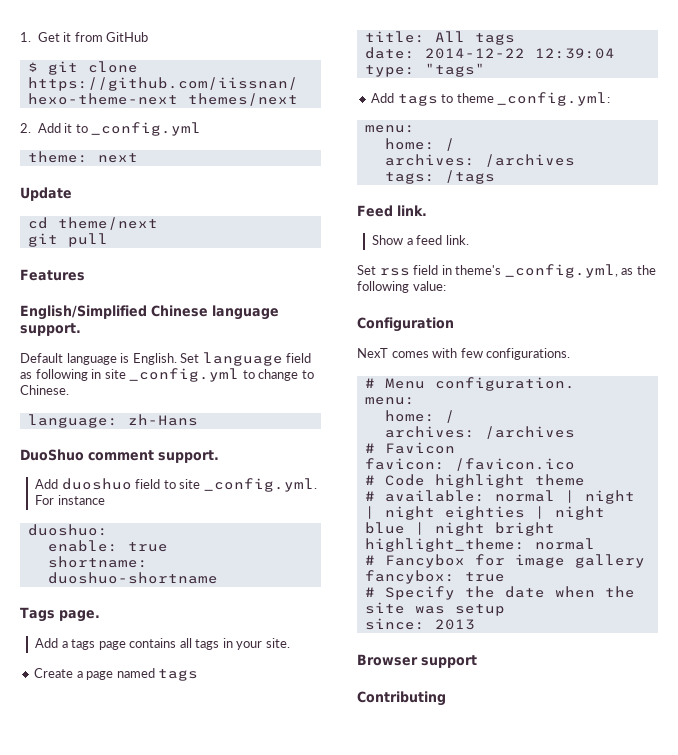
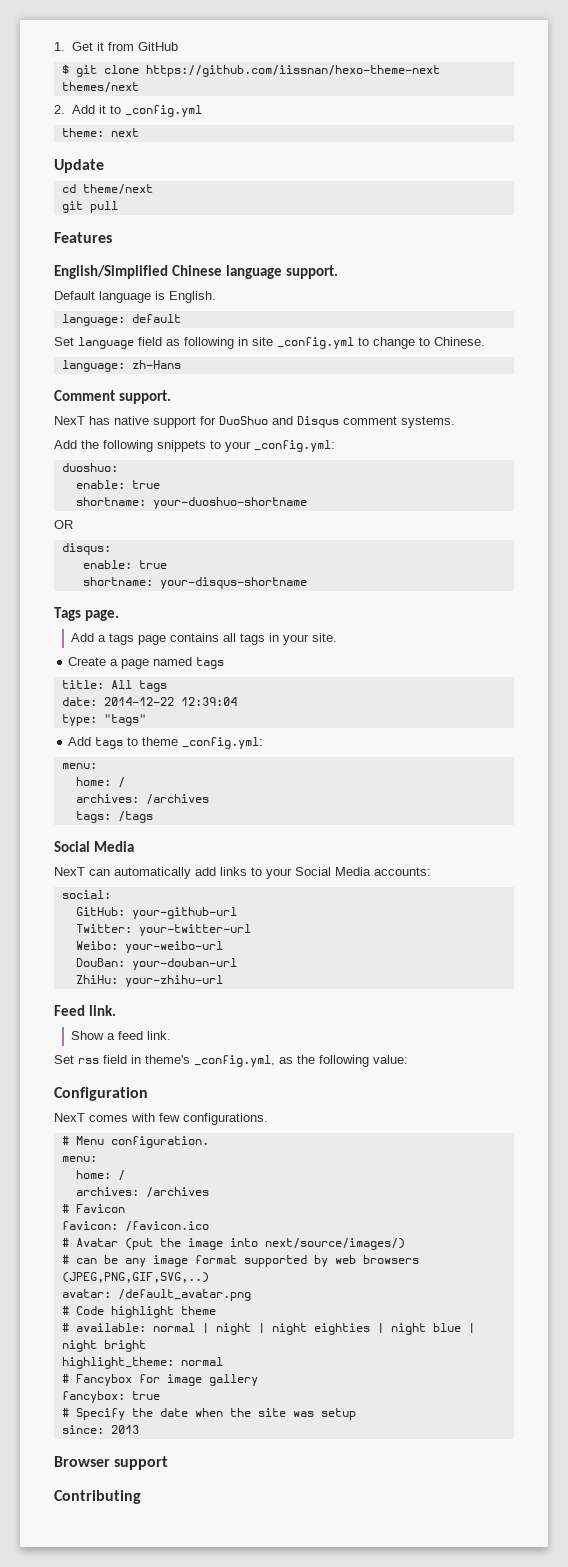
- Default language is English. Set language field as following in site _config.yml to change to Chinese.
+ Default language is English.
+ language: default
+ Set language field as following in site _config.yml to change to Chinese.
- DuoShuo comment support.
- Add duoshuo field to site _config.yml. For instance
+ Comment support.
+ NexT has native support for DuoShuo and Disqus comment systems.
+ Add the following snippets to your _config.yml:
  duoshuo:
  enable: true
- shortname: duoshuo-shortname
+ shortname: your-duoshuo-shortname
+ OR
+ disqus:
+ enable: true
+ shortname: your-disqus-shortname
  tags: /tags
+ Social Media
+ NexT can automatically add links to your Social Media accounts:
+ social:
+ GitHub: your-github-url
+ Twitter: your-twitter-url
+ Weibo: your-weibo-url
+ DouBan: your-douban-url
+ ZhiHu: your-zhihu-url
+ # Avatar (put the image into next/source/images/)
+ # can be any image format supported by web browsers (JPEG,PNG,GIF,SVG,..)
+ avatar: /default_avatar.png

